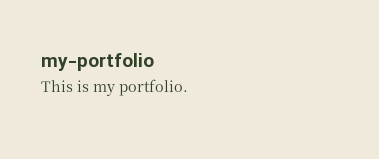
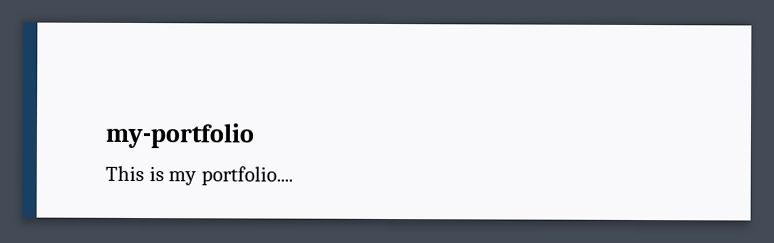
- This is my portfolio.
+ This is my portfolio....

